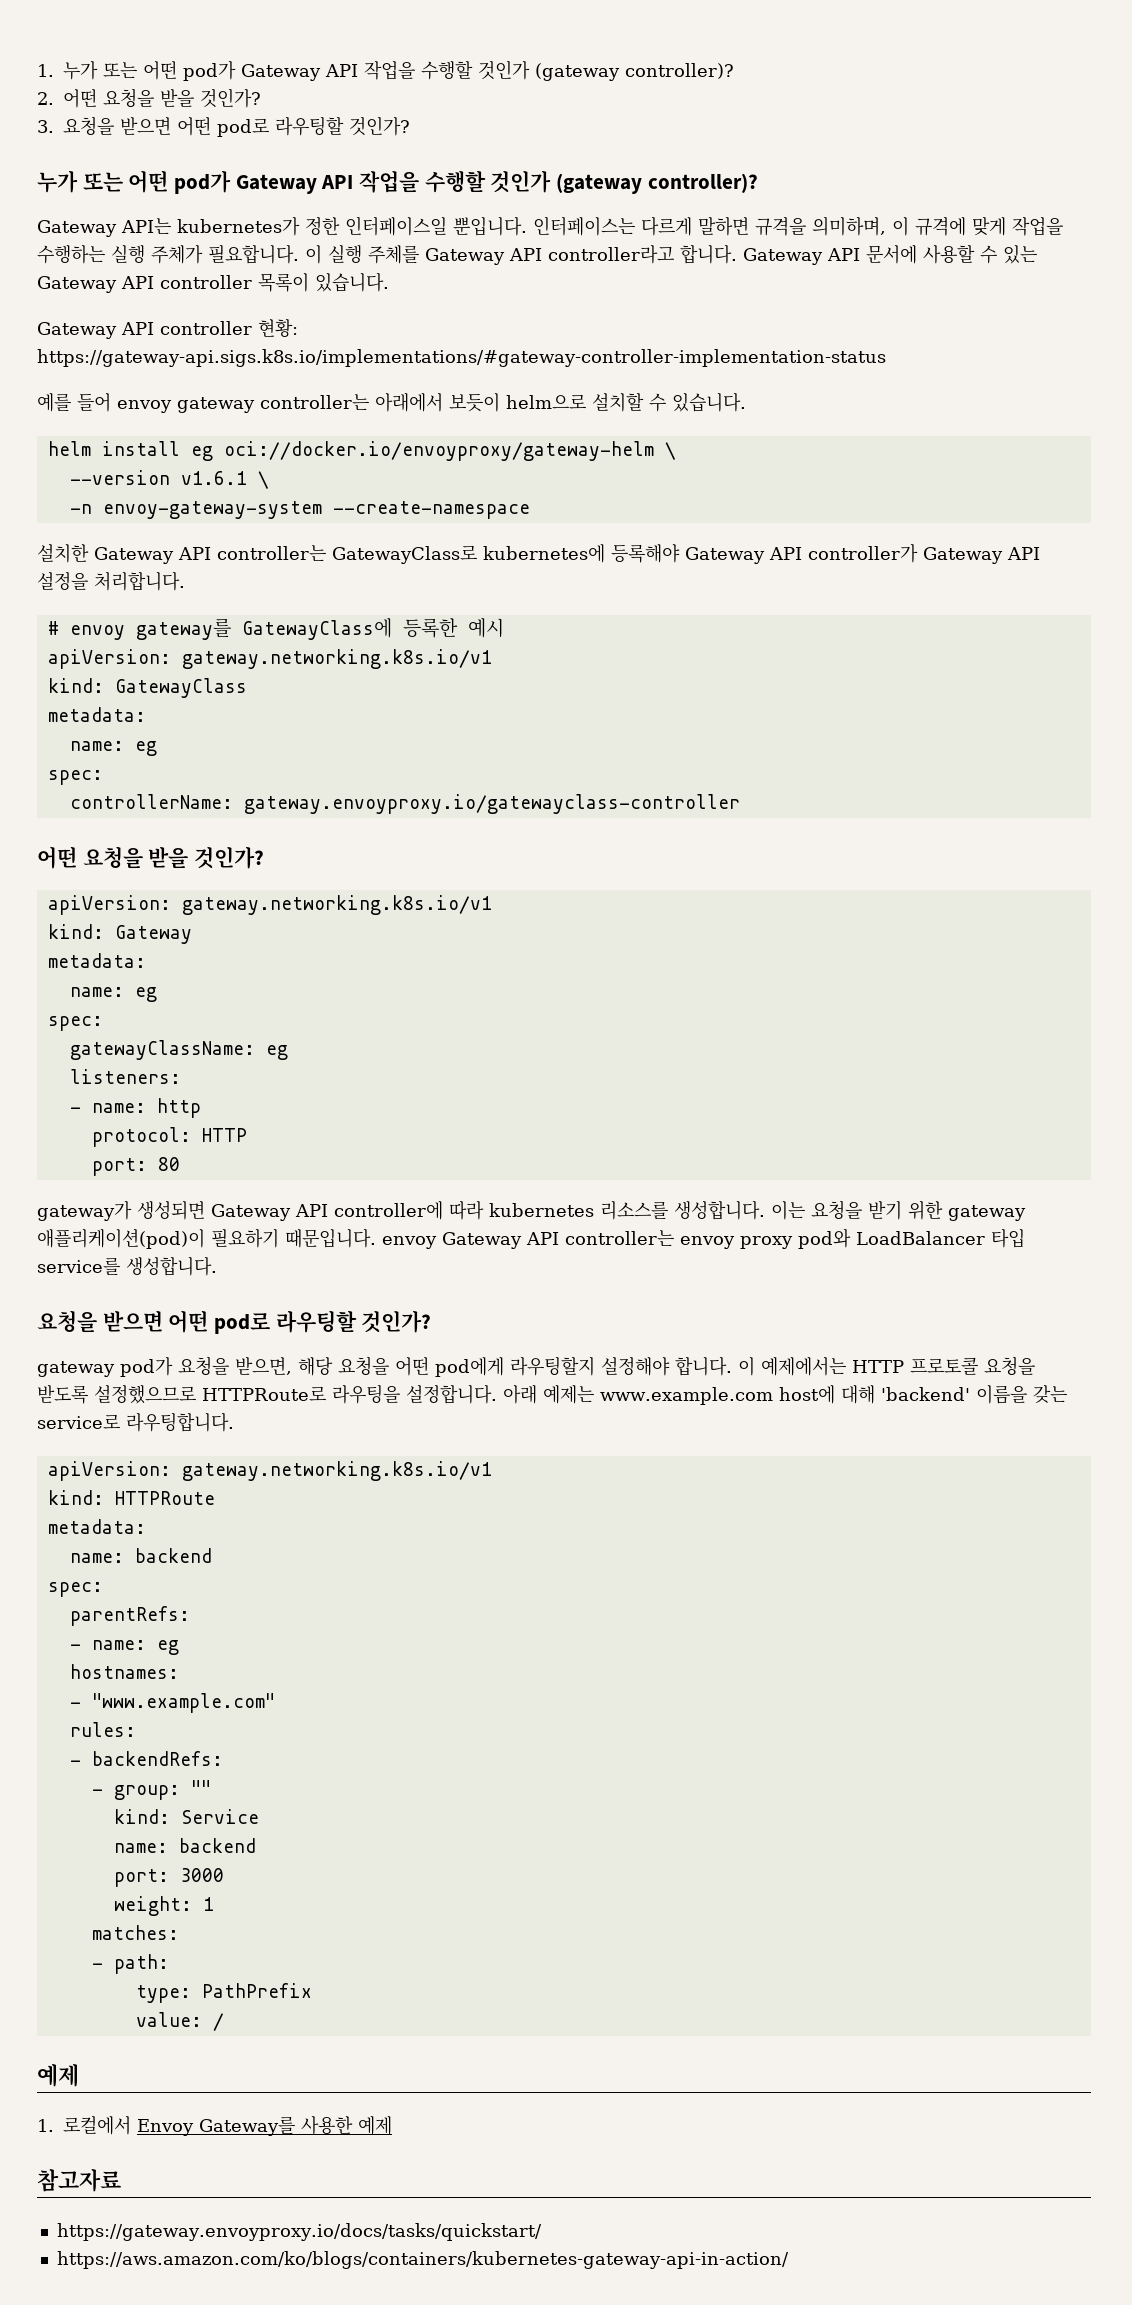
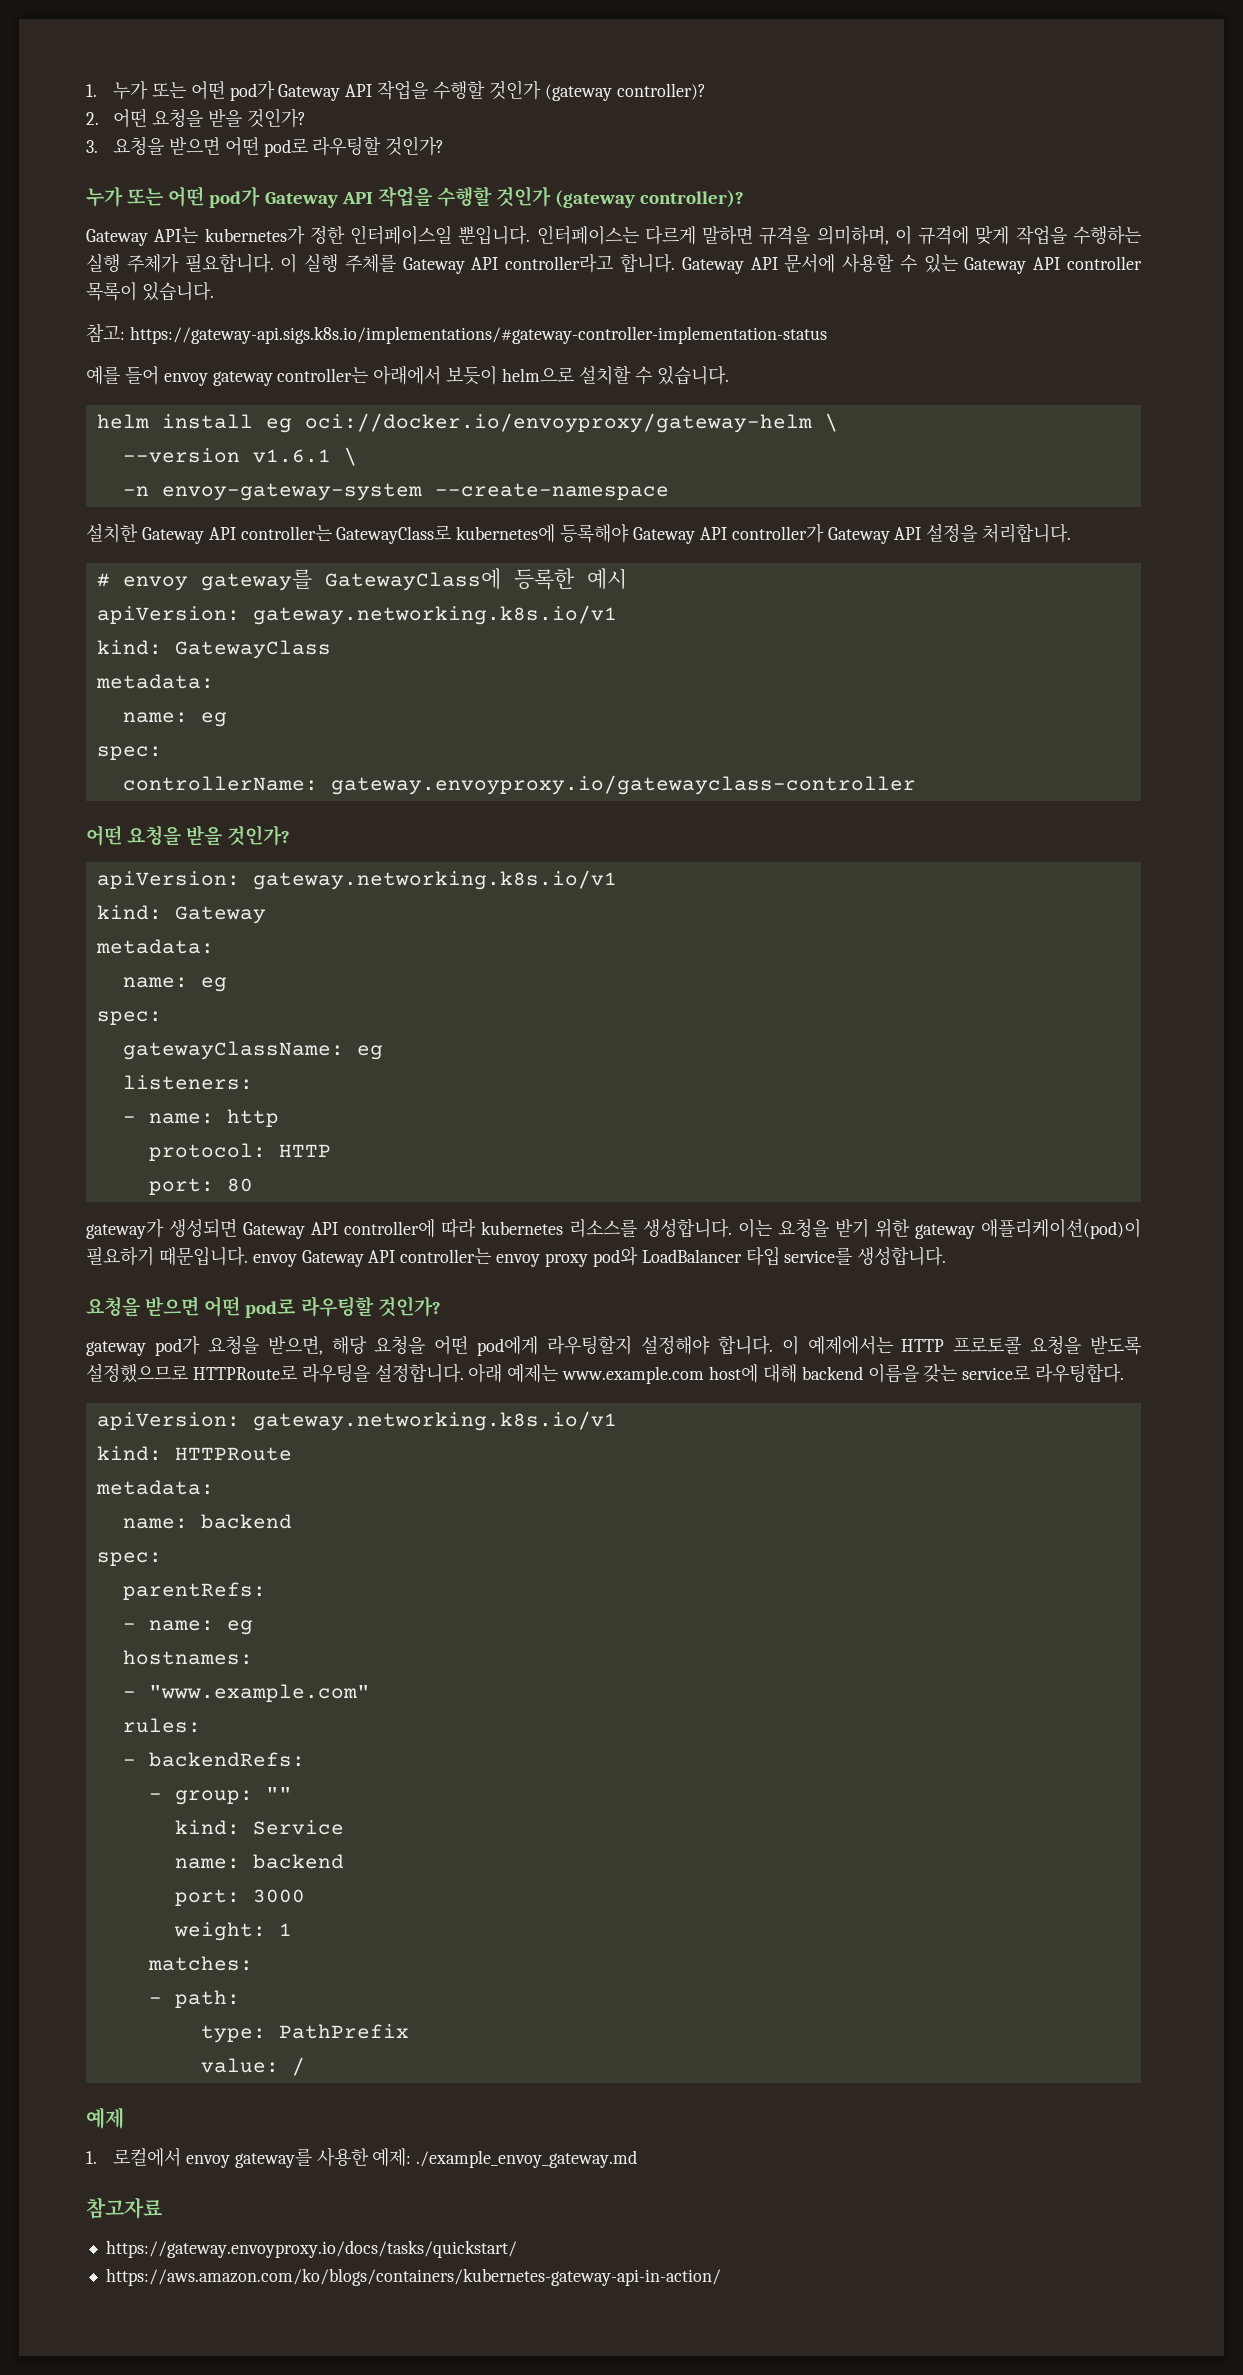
- Gateway API controller 현황: https://gateway-api.sigs.k8s.io/implementations/#gateway-controller-implementation-status
+ 참고: https://gateway-api.sigs.k8s.io/implementations/#gateway-controller-implementation-status
- 아래 예제는 www.example.com host에 대해 'backend' 이름을 갖는 service로 라우팅합니다.
+ 아래 예제는 www.example.com host에 대해 backend 이름을 갖는 service로 라우팅합다.
- 1. 로컬에서 Envoy Gateway를 사용한 예제
+ 1. 로컬에서 envoy gateway를 사용한 예제: ./example_envoy_gateway.md

